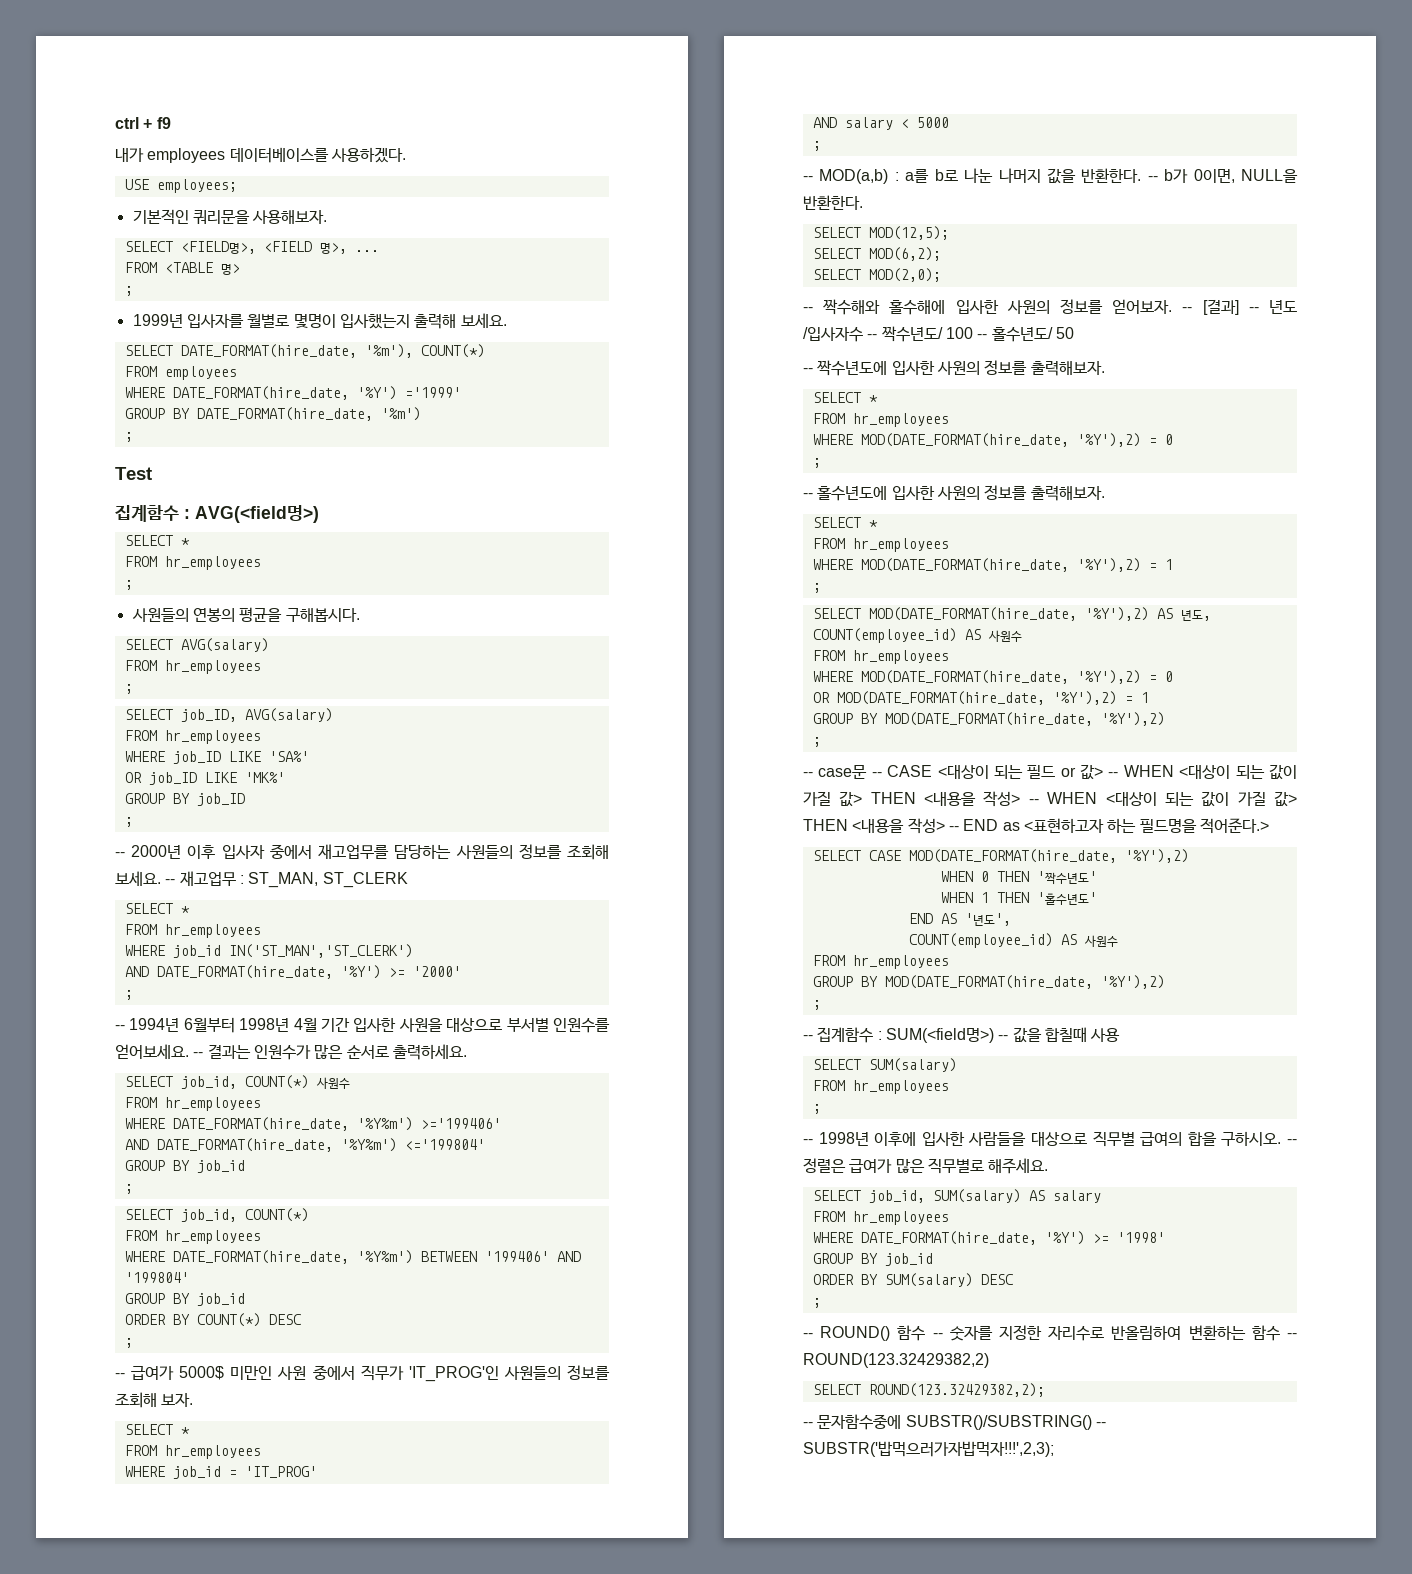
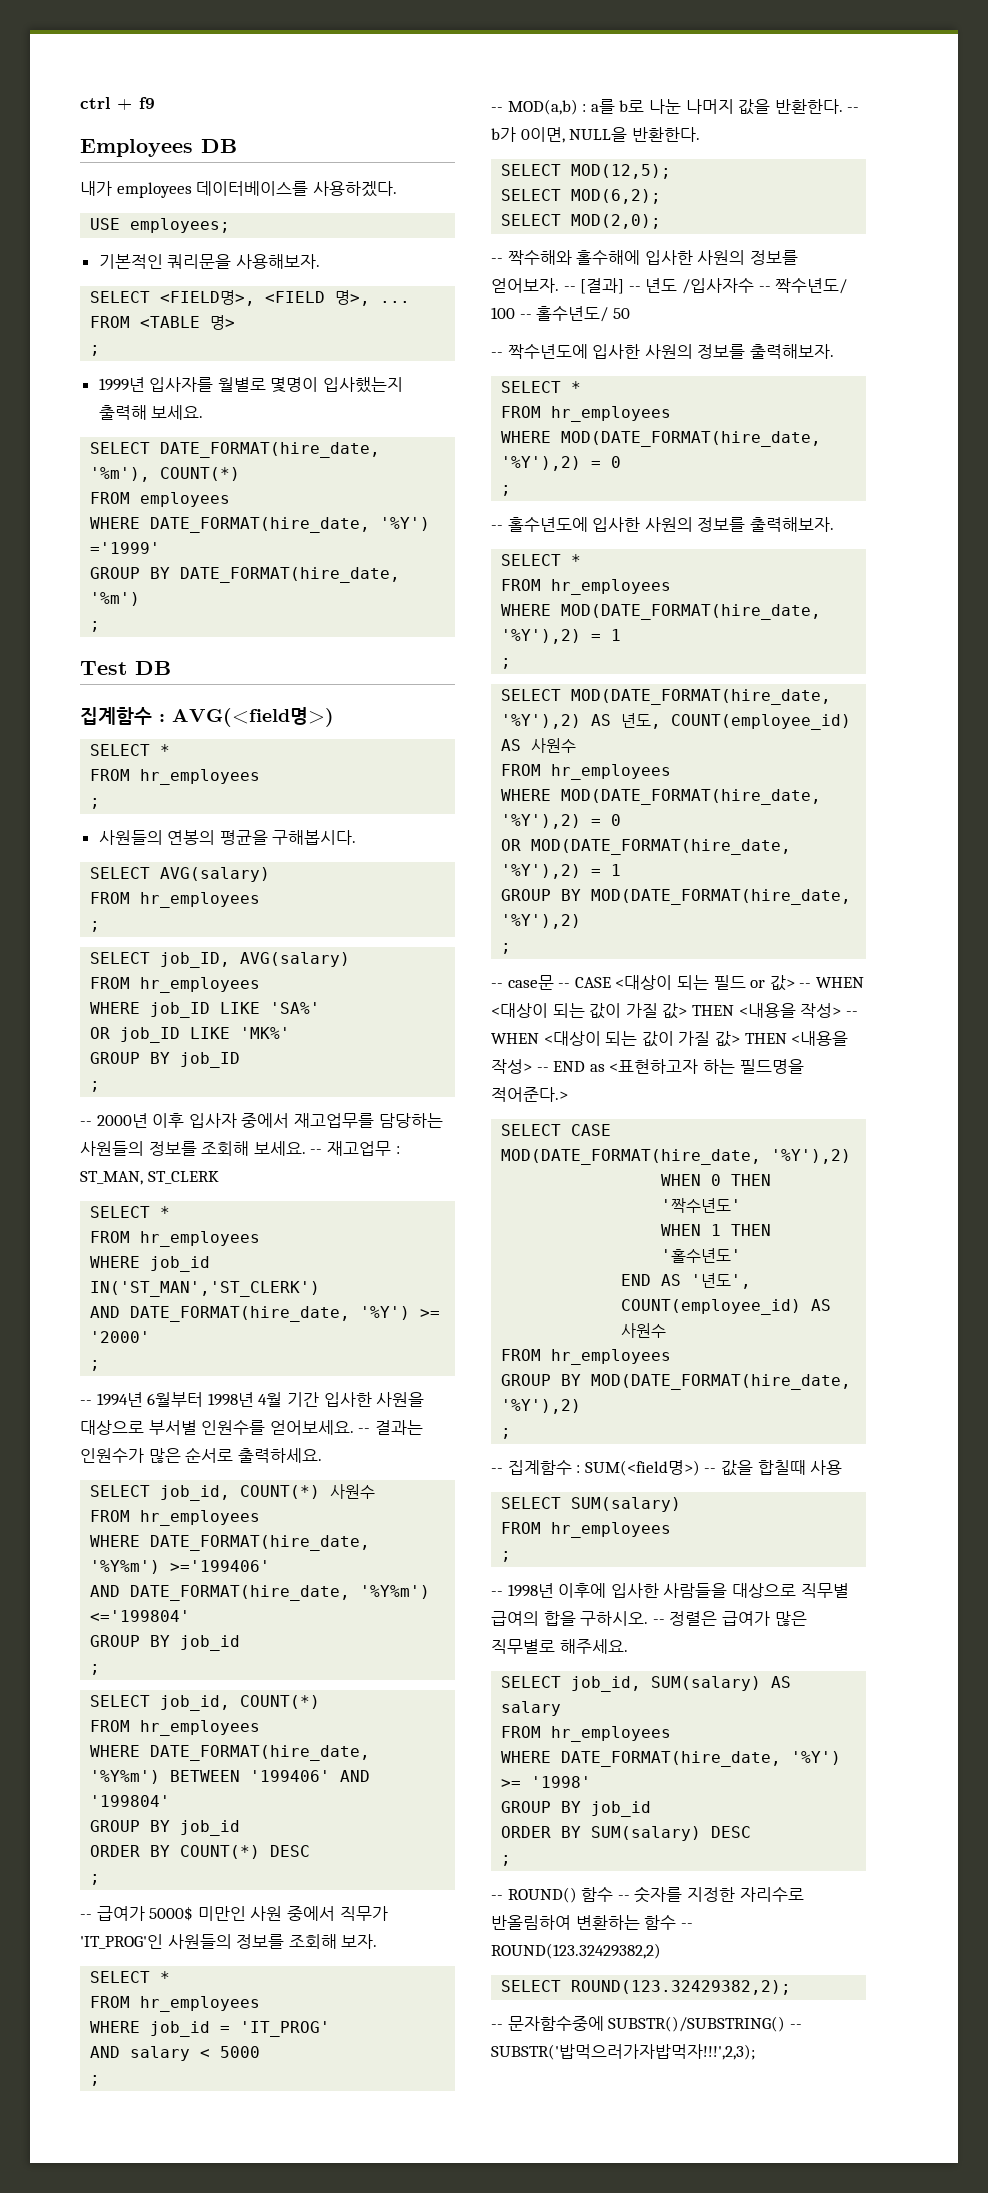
+ Employees DB
- Test
+ Test DB

